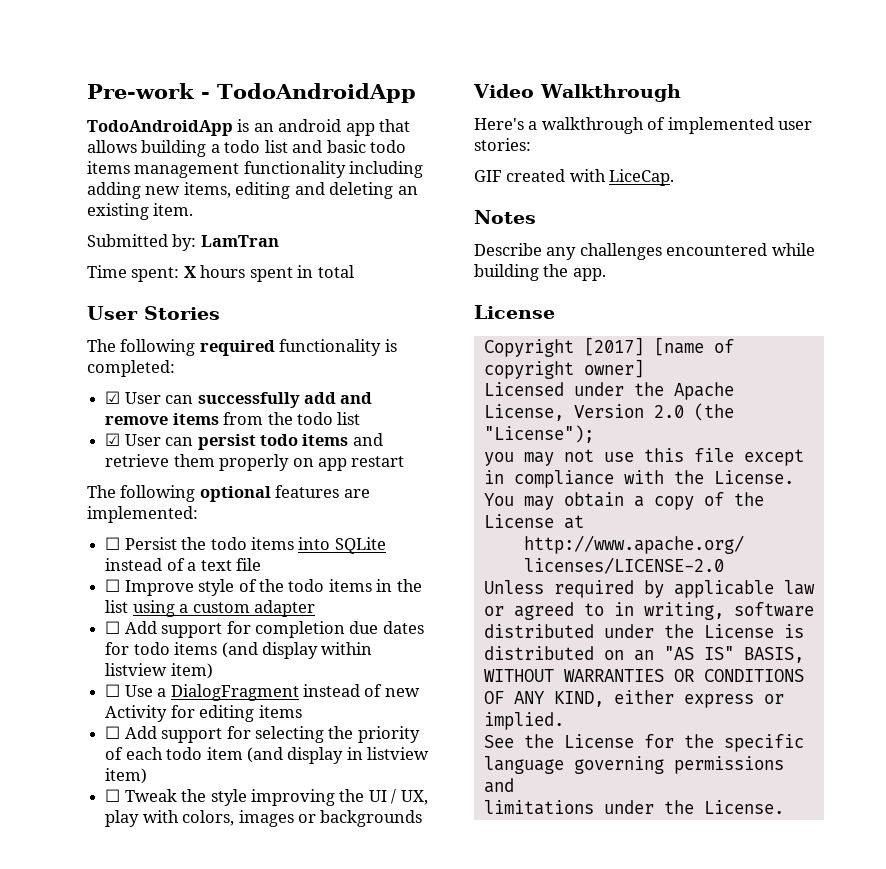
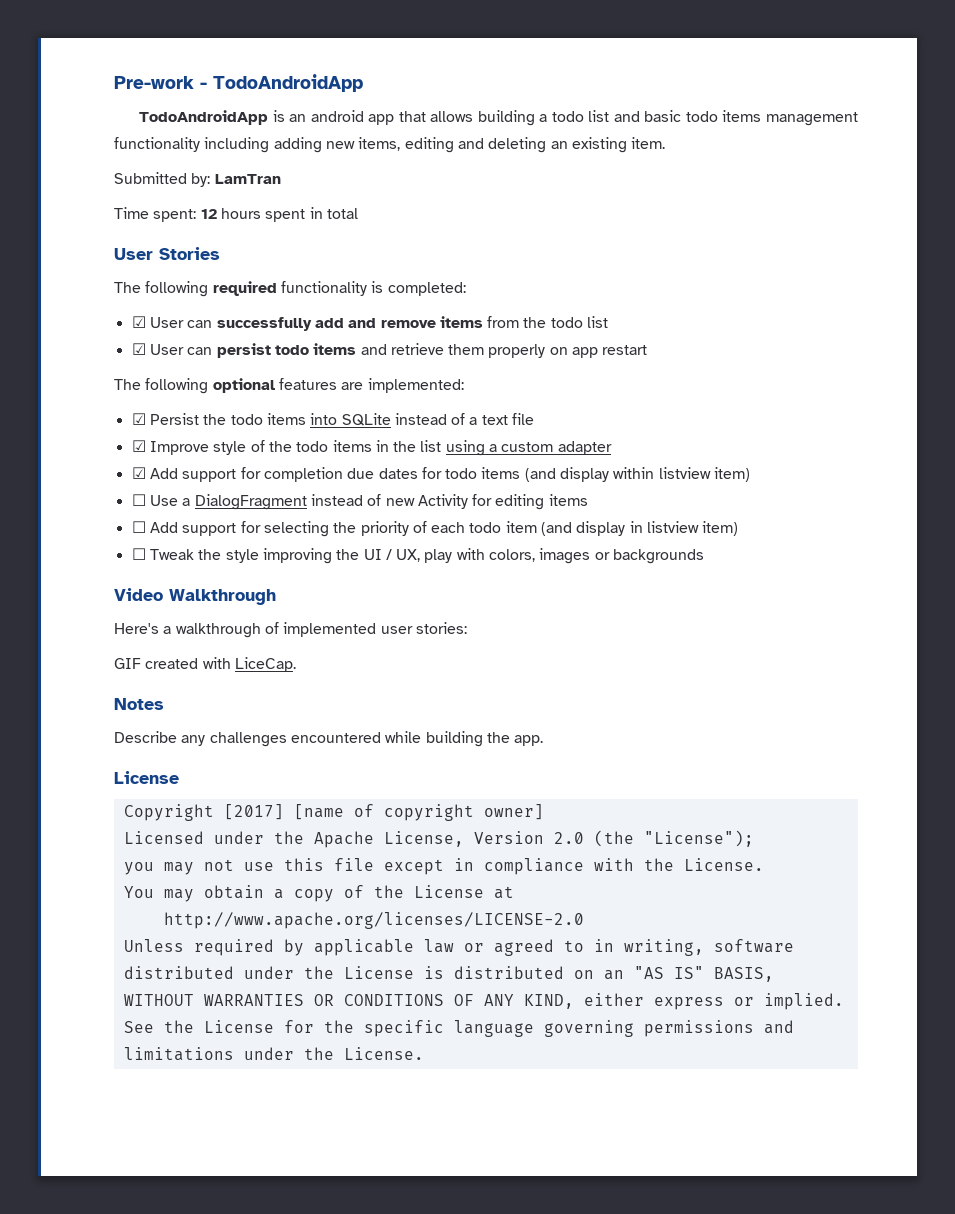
- Time spent: X hours spent in total
+ Time spent: 12 hours spent in total
- ☐ Persist the todo items into SQLite instead of a text file
+ ☑ Persist the todo items into SQLite instead of a text file
- ☐ Improve style of the todo items in the list using a custom adapter
+ ☑ Improve style of the todo items in the list using a custom adapter
- ☐ Add support for completion due dates for todo items (and display within listview item)
+ ☑ Add support for completion due dates for todo items (and display within listview item)

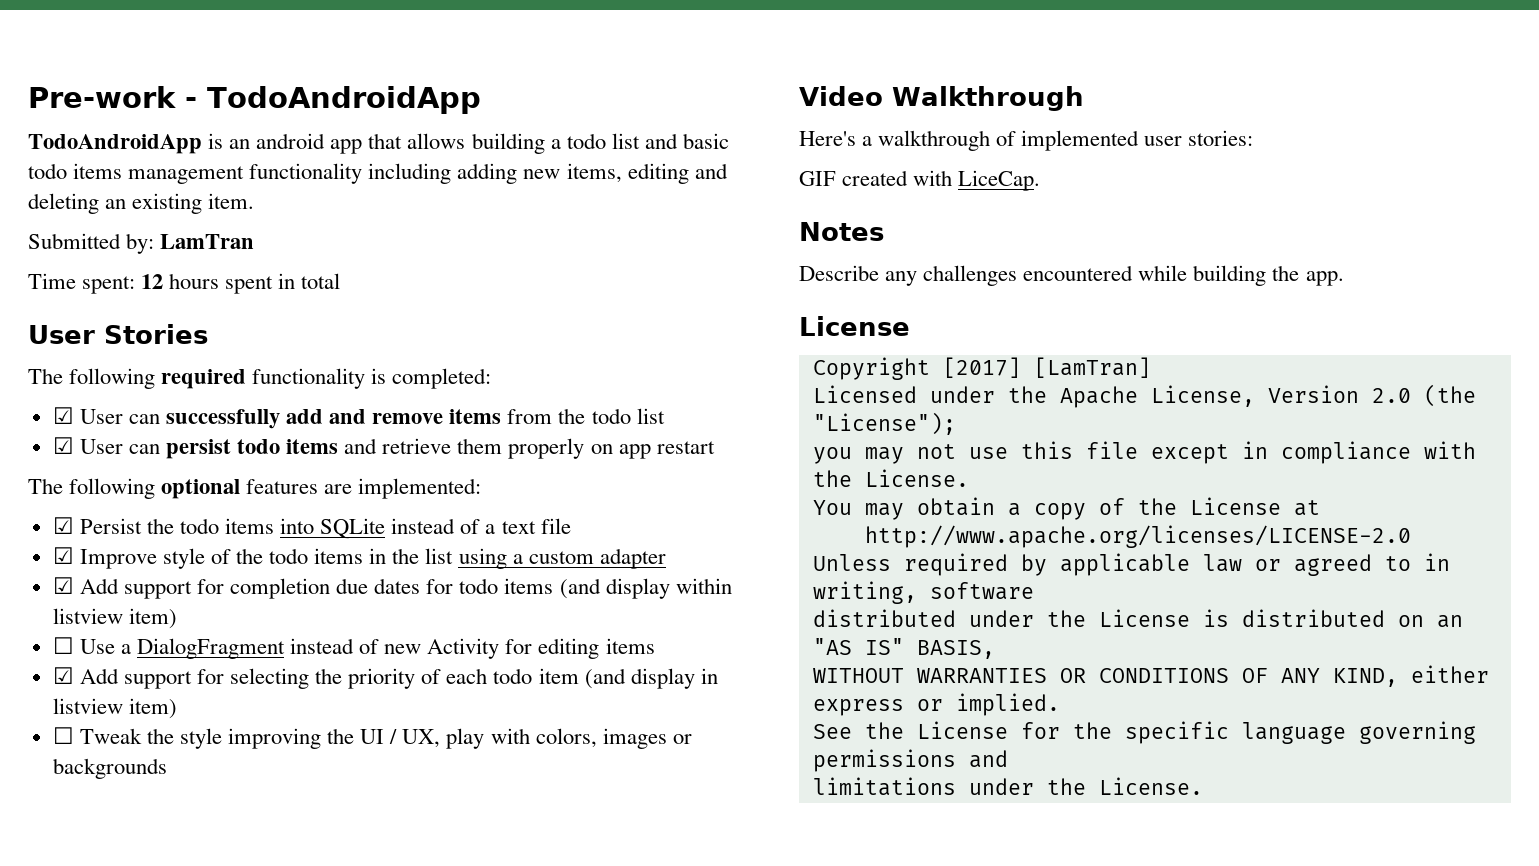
- ☐ Add support for selecting the priority of each todo item (and display in listview item)
+ ☑ Add support for selecting the priority of each todo item (and display in listview item)
- Copyright [2017] [name of copyright owner]
+ Copyright [2017] [LamTran]

